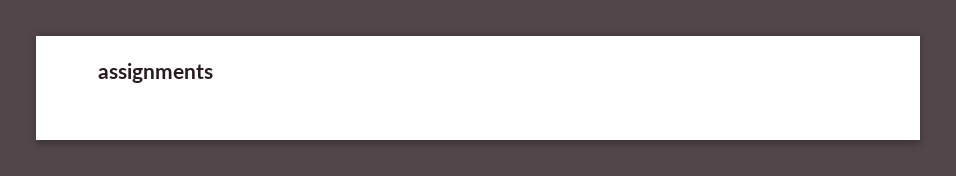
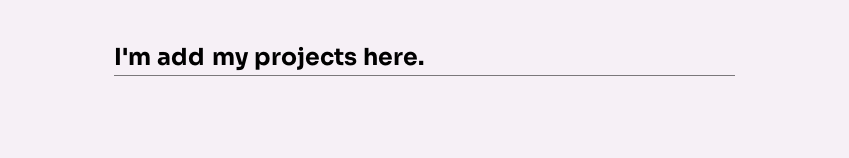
- assignments
+ I'm add my projects here.

